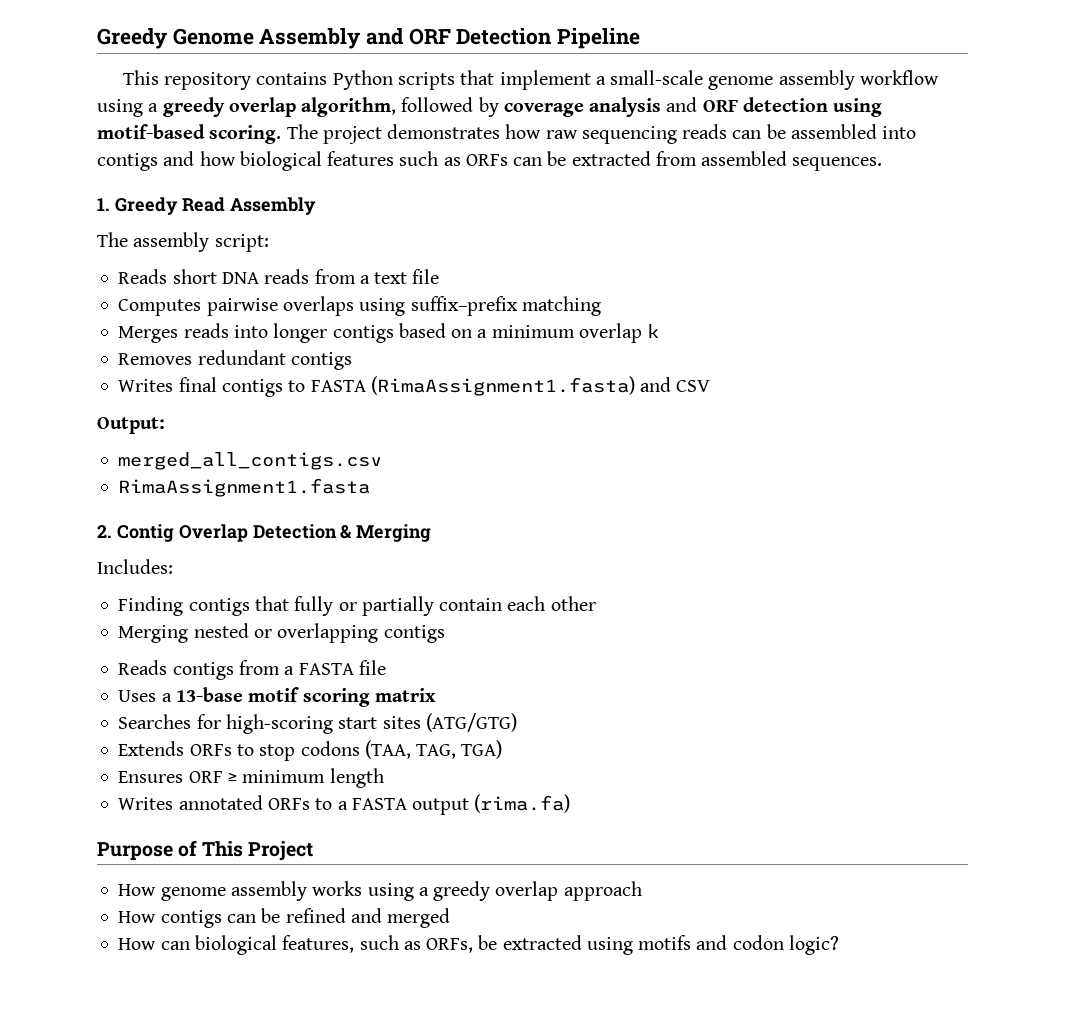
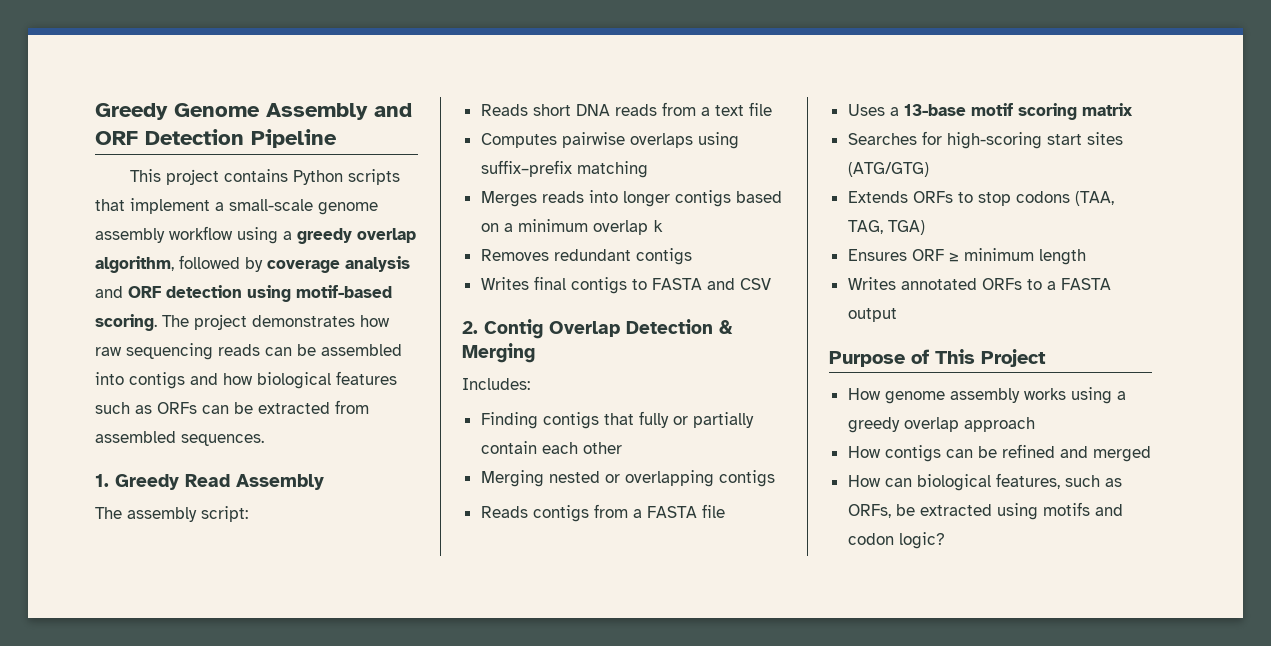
- This repository contains Python scripts that implement a small-scale genome assembly workflow using a greedy overlap algorithm, followed by coverage analysis and ORF detection using motif-based scoring.
+ This project contains Python scripts that implement a small-scale genome assembly workflow using a greedy overlap algorithm, followed by coverage analysis and ORF detection using motif-based scoring.
- Writes final contigs to FASTA (RimaAssignment1.fasta) and CSV
+ Writes final contigs to FASTA and CSV
- Output:
- merged_all_contigs.csv
- RimaAssignment1.fasta
- Writes annotated ORFs to a FASTA output (rima.fa)
+ Writes annotated ORFs to a FASTA output

